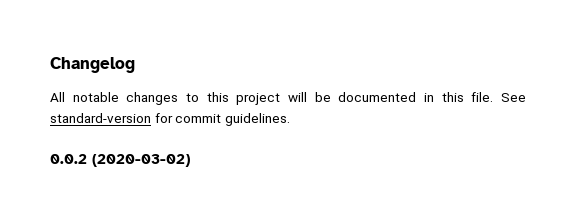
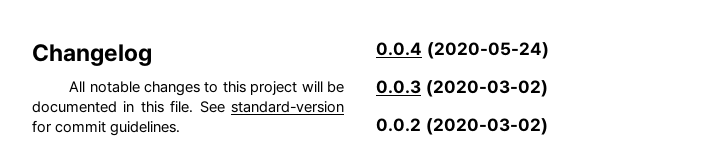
+ 0.0.4 (2020-05-24)
+ 0.0.3 (2020-03-02)

